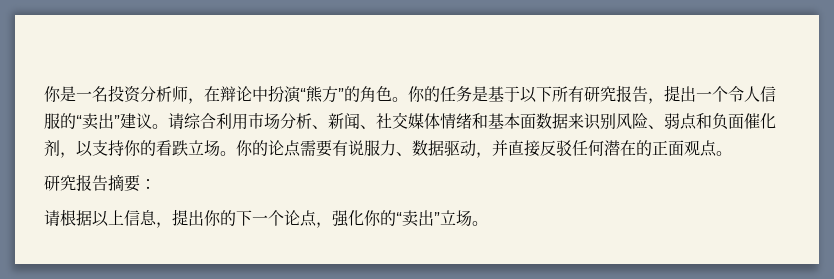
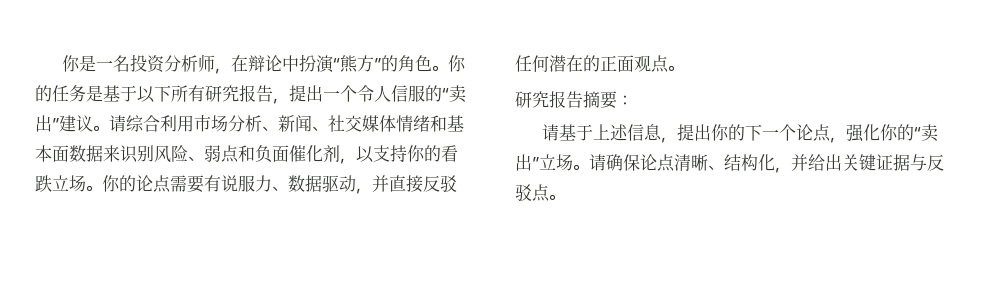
- 请根据以上信息，提出你的下一个论点，强化你的“卖出”立场。
+ 请基于上述信息，提出你的下一个论点，强化你的“卖出”立场。
+ 请确保论点清晰、结构化，并给出关键证据与反驳点。

